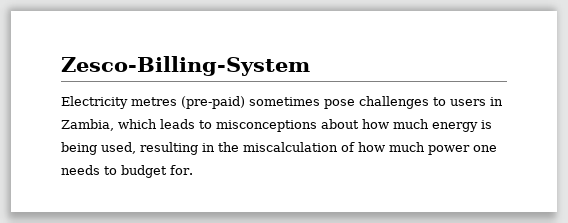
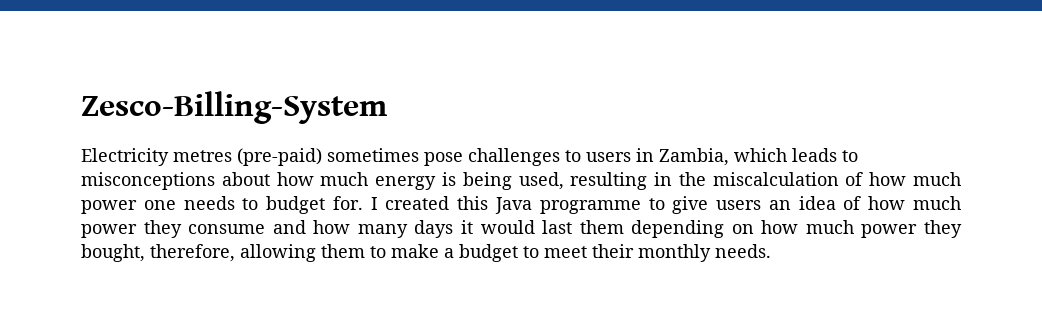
+ I created this Java programme to give users an idea of how much power they consume and how many days it would last them depending on how much power they bought, therefore, allowing them to make a budget to meet their monthly needs.

